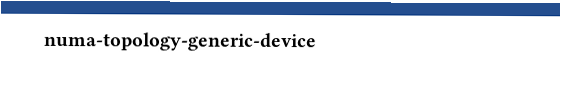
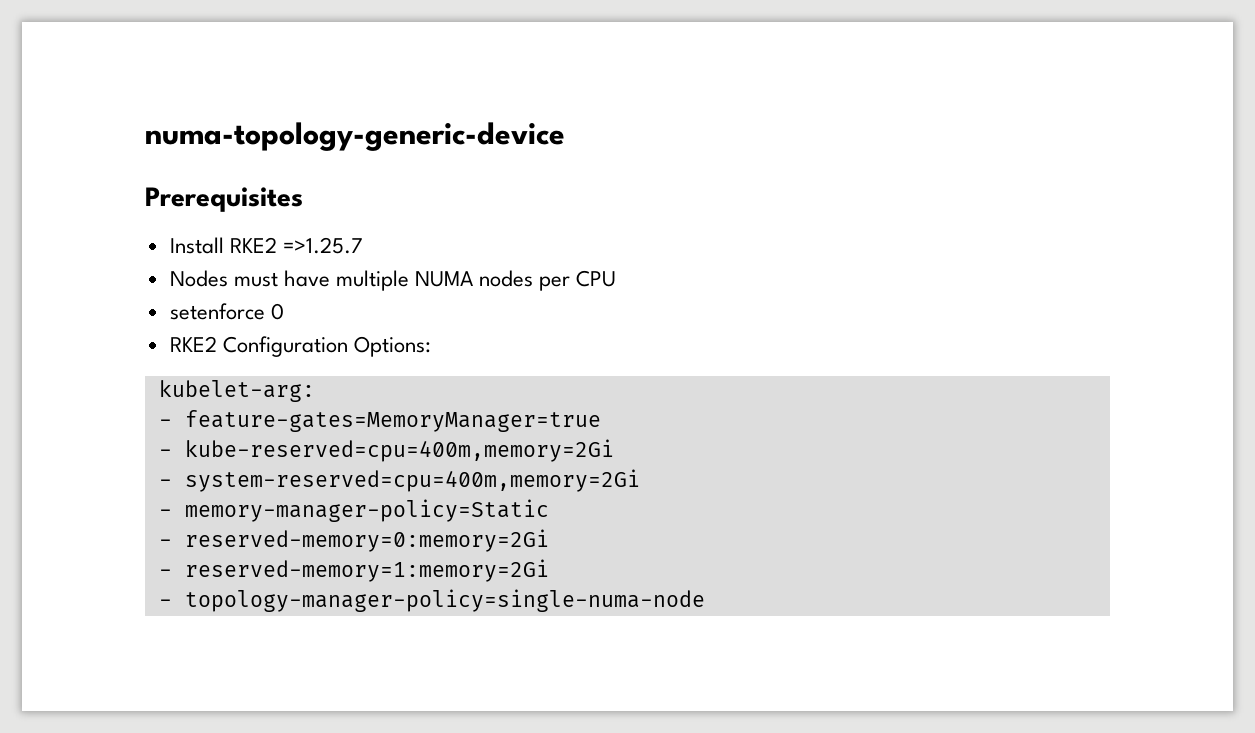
+ Prerequisites
+ Install RKE2 =>1.25.7
+ Nodes must have multiple NUMA nodes per CPU
+ setenforce 0
+ RKE2 Configuration Options:
+ kubelet-arg:
+ - feature-gates=MemoryManager=true
+ - kube-reserved=cpu=400m,memory=2Gi
+ - system-reserved=cpu=400m,memory=2Gi
+ - memory-manager-policy=Static
+ - reserved-memory=0:memory=2Gi
+ - reserved-memory=1:memory=2Gi
+ - topology-manager-policy=single-numa-node

